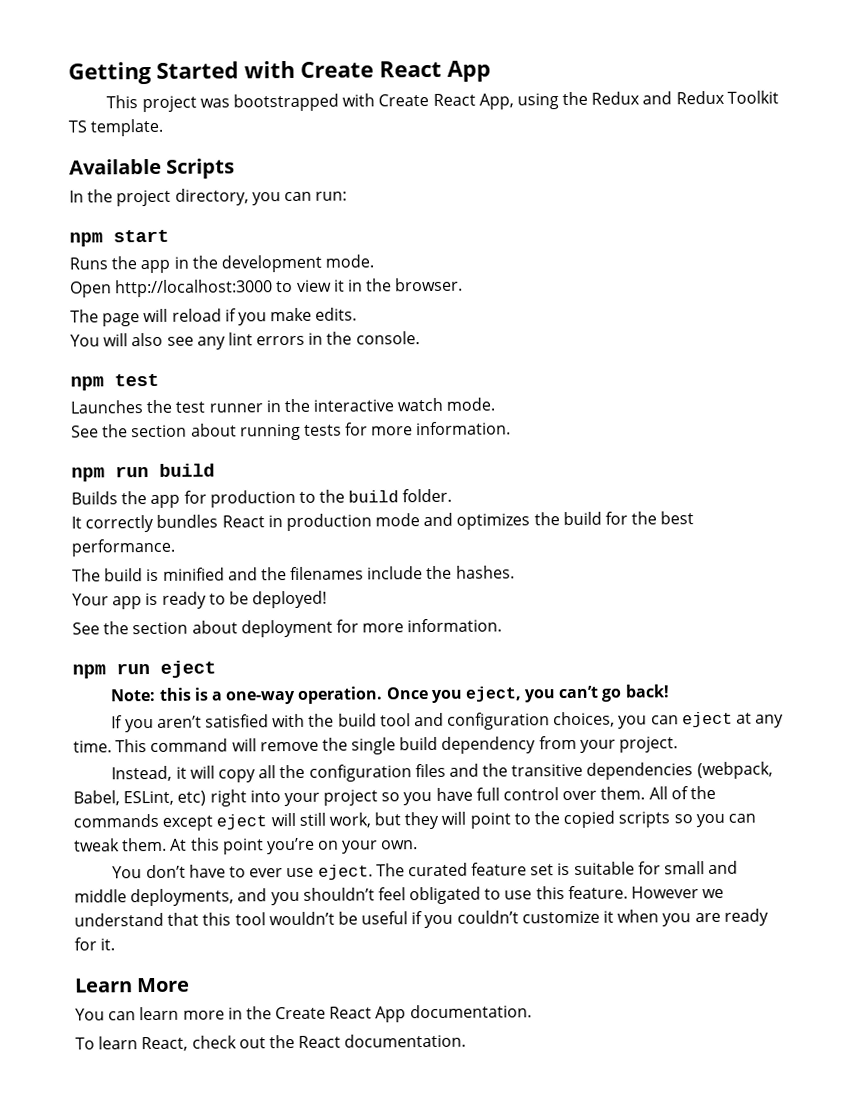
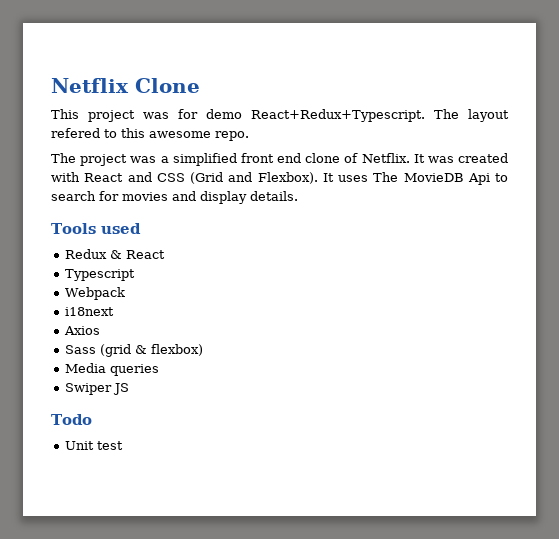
- Getting Started with Create React App
- This project was bootstrapped with Create React App, using the Redux and Redux Toolkit TS template.
- Available Scripts
- In the project directory, you can run:
- npm start
- Runs the app in the development mode.
- Open http://localhost:3000 to view it in the browser.
- The page will reload if you make edits.
- You will also see any lint errors in the console.
- npm test
- Launches the test runner in the interactive watch mode.
- See the section about running tests for more information.
- npm run build
- Builds the app for production to the build folder.
- It correctly bundles React in production mode and optimizes the build for the best performance.
- The build is minified and the filenames include the hashes.
- Your app is ready to be deployed!
- See the section about deployment for more information.
- npm run eject
- Note: this is a one-way operation. Once you eject, you can’t go back!
- If you aren’t satisfied with the build tool and configuration choices, you can eject at any time. This command will remove the single build dependency from your project.
- Instead, it will copy all the configuration files and the transitive dependencies (webpack, Babel, ESLint, etc) right into your project so you have full control over them. All of the commands except eject will still work, but they will point to the copied scripts so you can tweak them. At this point you’re on your own.
- You don’t have to ever use eject. The curated feature set is suitable for small and middle deployments, and you shouldn’t feel obligated to use this feature. However we understand that this tool wouldn’t be useful if you couldn’t customize it when you are ready for it.
- Learn More
- You can learn more in the Create React App documentation.
- To learn React, check out the React documentation.
+ Netflix Clone
+ This project was for demo React+Redux+Typescript. The layout refered to this awesome repo.
+ The project was a simplified front end clone of Netflix. It was created with React and CSS (Grid and Flexbox). It uses The MovieDB Api to search for movies and display details.
+ Tools used
+ Redux & React
+ Typescript
+ Webpack
+ i18next
+ Axios
+ Sass (grid & flexbox)
+ Media queries
+ Swiper JS
+ Todo
+ Unit test

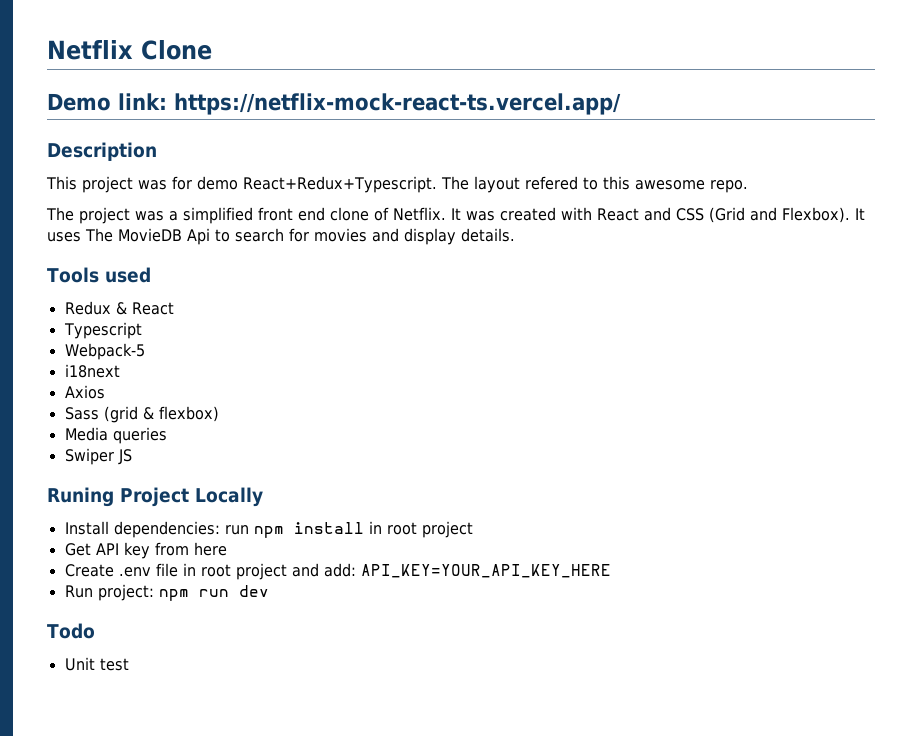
+ Demo link: https://netflix-mock-react-ts.vercel.app/
+ Description
- Webpack
+ Webpack-5
+ Runing Project Locally
+ Install dependencies: run npm install in root project
+ Get API key from here
+ Create .env file in root project and add: API_KEY=YOUR_API_KEY_HERE
+ Run project: npm run dev

